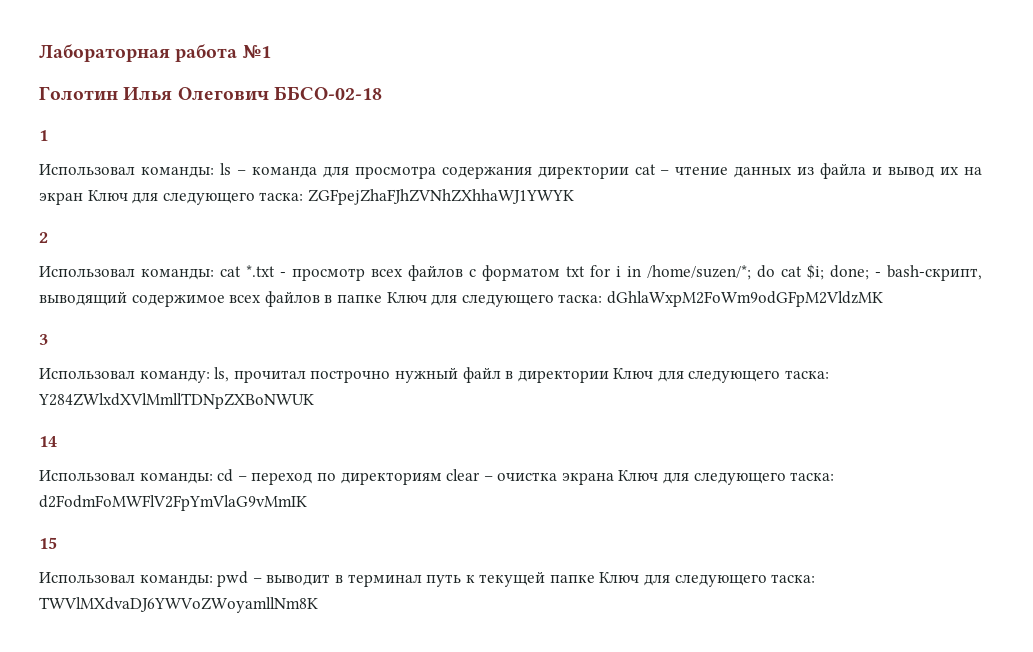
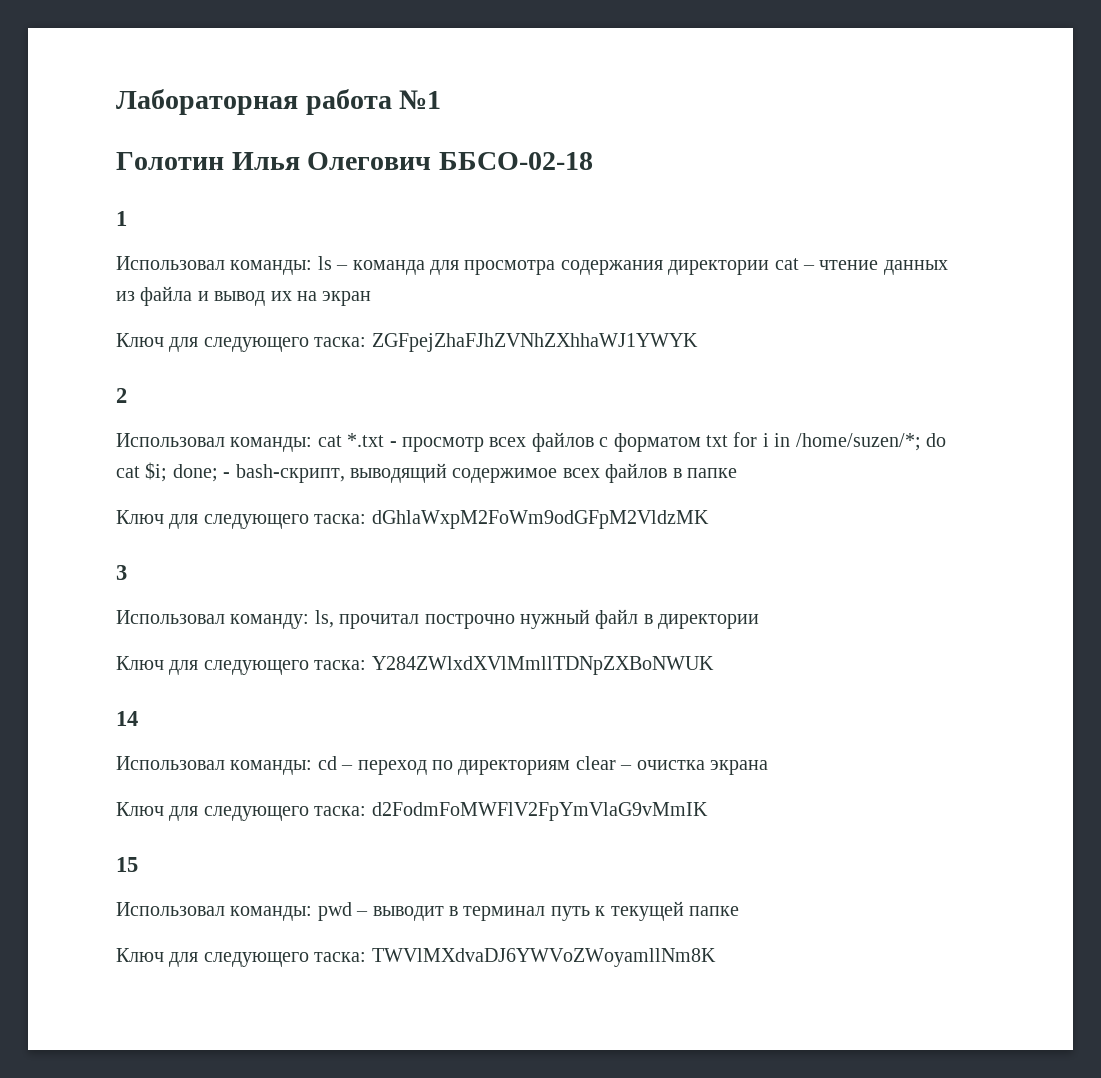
- Использовал команды: ls – команда для просмотра содержания директории cat – чтение данных из файла и вывод их на экран Ключ для следующего таска: ZGFpejZhaFJhZVNhZXhhaWJ1YWYK
+ Использовал команды: ls – команда для просмотра содержания директории cat – чтение данных из файла и вывод их на экран
+ Ключ для следующего таска: ZGFpejZhaFJhZVNhZXhhaWJ1YWYK
- Использовал команды: cat *.txt - просмотр всех файлов с форматом txt for i in /home/suzen/*; do cat $i; done; - bash-скрипт, выводящий содержимое всех файлов в папке Ключ для следующего таска: dGhlaWxpM2FoWm9odGFpM2VldzMK
+ Использовал команды: cat *.txt - просмотр всех файлов с форматом txt for i in /home/suzen/*; do cat $i; done; - bash-скрипт, выводящий содержимое всех файлов в папке
+ Ключ для следующего таска: dGhlaWxpM2FoWm9odGFpM2VldzMK
- Использовал команду: ls, прочитал построчно нужный файл в директории Ключ для следующего таска: Y284ZWlxdXVlMmllTDNpZXBoNWUK
+ Использовал команду: ls, прочитал построчно нужный файл в директории
+ Ключ для следующего таска: Y284ZWlxdXVlMmllTDNpZXBoNWUK
- Использовал команды: cd – переход по директориям clear – очистка экрана Ключ для следующего таска: d2FodmFoMWFlV2FpYmVlaG9vMmIK
+ Использовал команды: cd – переход по директориям clear – очистка экрана
+ Ключ для следующего таска: d2FodmFoMWFlV2FpYmVlaG9vMmIK
- Использовал команды: pwd – выводит в терминал путь к текущей папке Ключ для следующего таска: TWVlMXdvaDJ6YWVoZWoyamllNm8K
+ Использовал команды: pwd – выводит в терминал путь к текущей папке
+ Ключ для следующего таска: TWVlMXdvaDJ6YWVoZWoyamllNm8K

